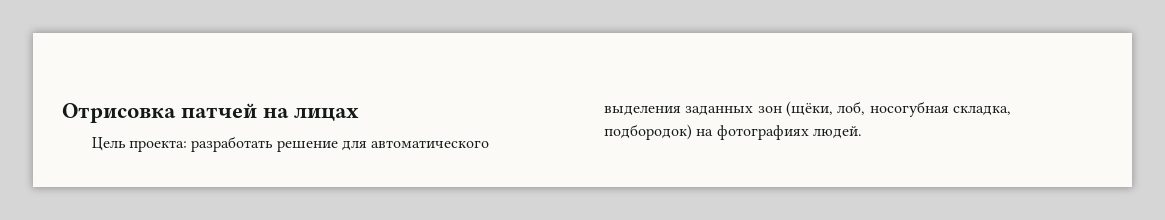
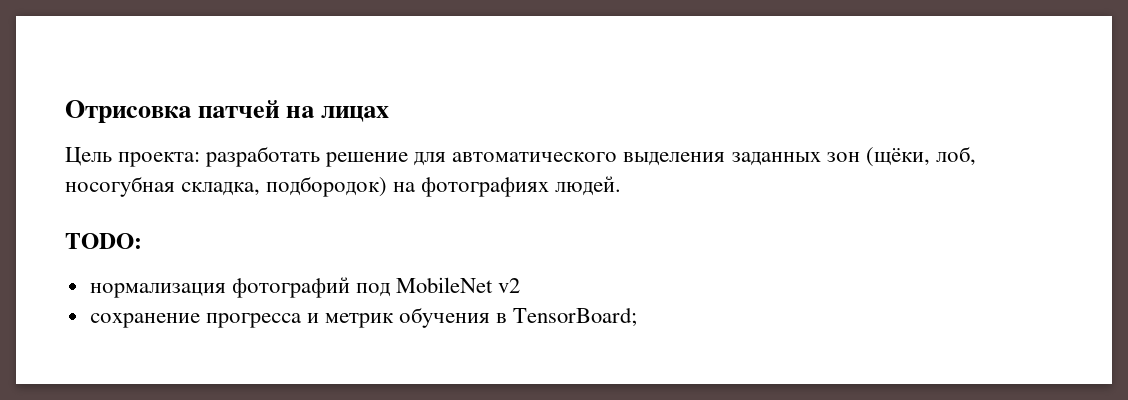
+ TODO:
+ нормализация фотографий под MobileNet v2
+ сохранение прогресса и метрик обучения в TensorBoard;

